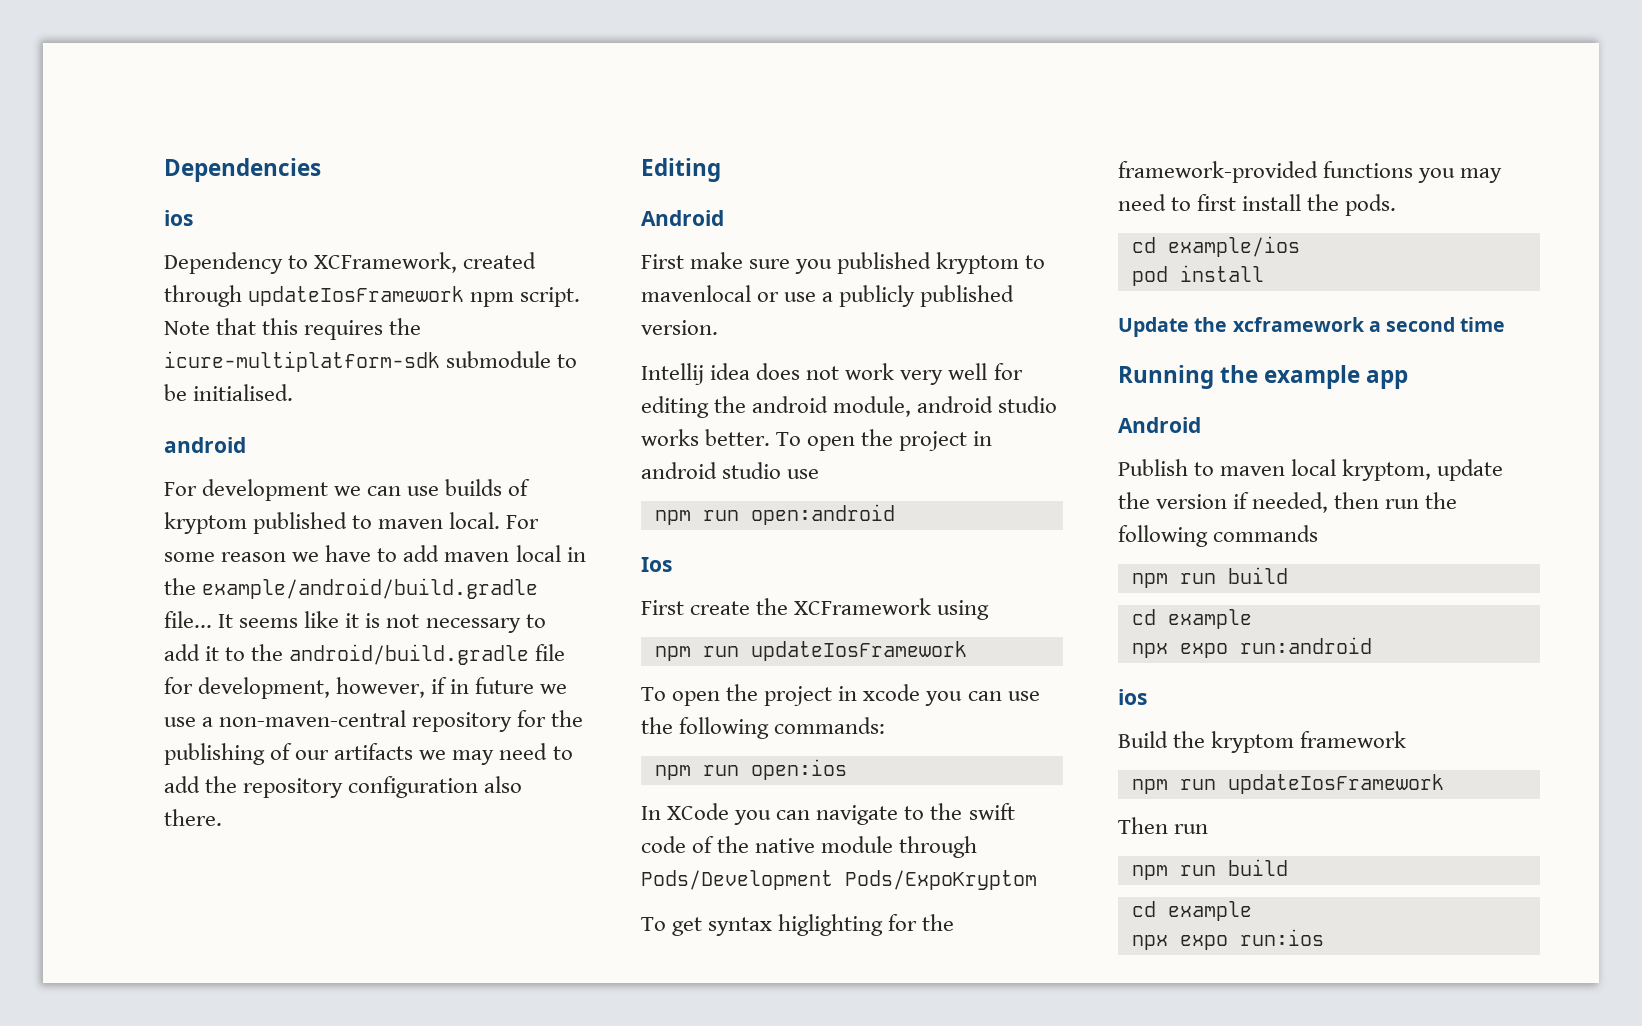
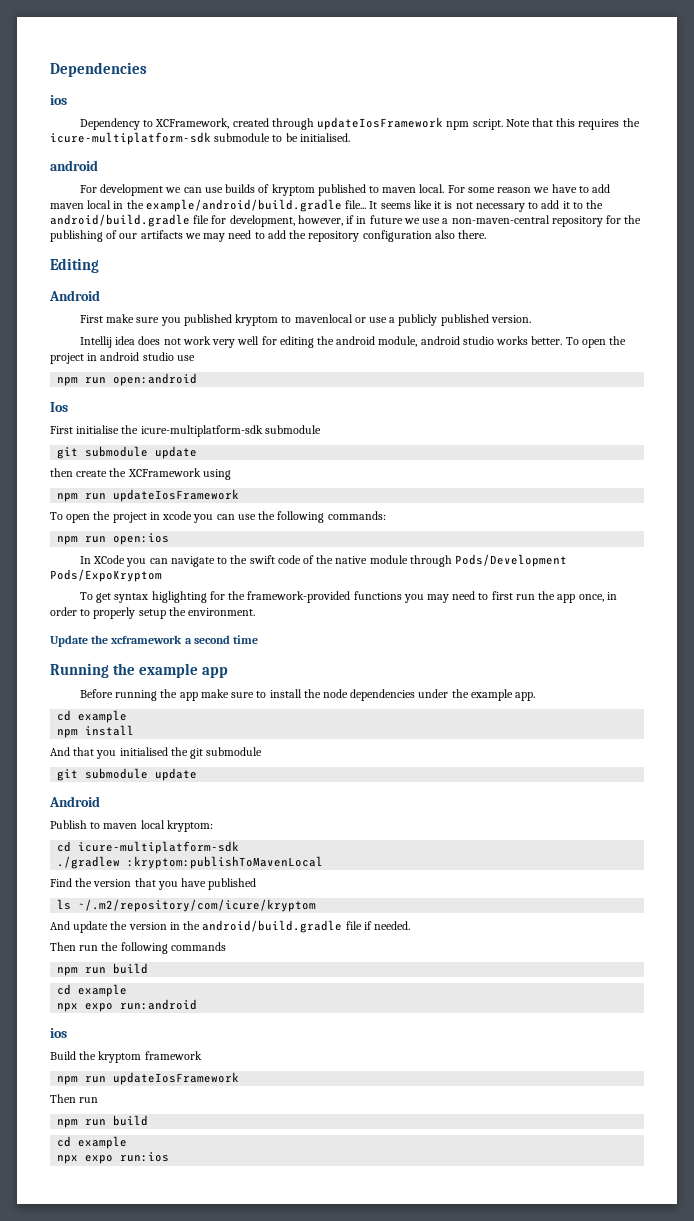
- First create the XCFramework using
+ First initialise the icure-multiplatform-sdk submodule
+ git submodule update
+ then create the XCFramework using
- To get syntax higlighting for the framework-provided functions you may need to first install the pods.
- cd example/ios
- pod install
+ To get syntax higlighting for the framework-provided functions you may need to first run the app once, in order to properly setup the environment.
+ Before running the app make sure to install the node dependencies under the example app.
+ cd example
+ npm install
+ And that you initialised the git submodule
+ git submodule update
- Publish to maven local kryptom, update the version if needed, then run the following commands
+ Publish to maven local kryptom:
+ cd icure-multiplatform-sdk
+ ./gradlew :kryptom:publishToMavenLocal
+ Find the version that you have published
+ ls ~/.m2/repository/com/icure/kryptom
+ And update the version in the android/build.gradle file if needed.
+ Then run the following commands

